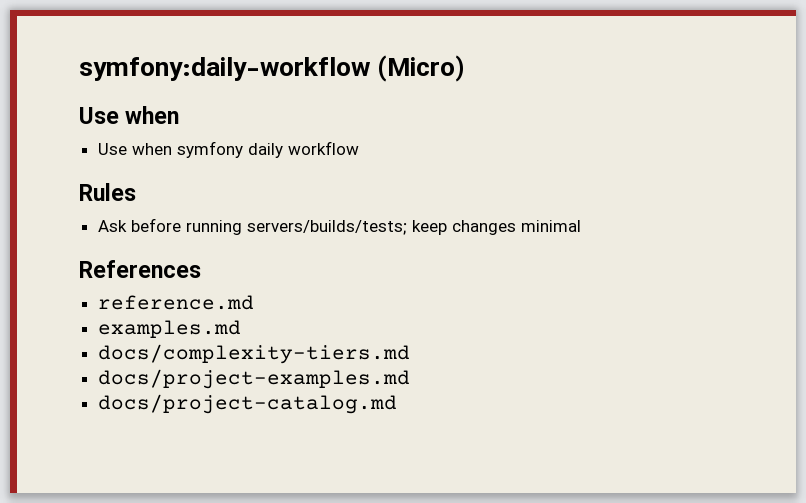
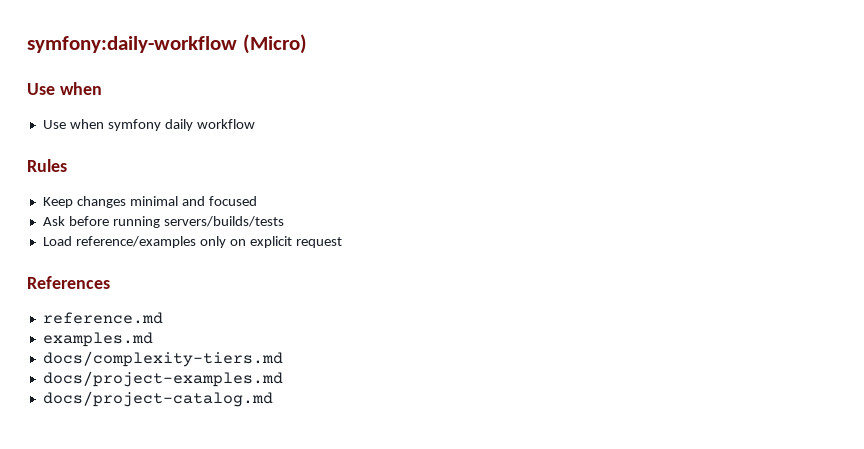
- Ask before running servers/builds/tests; keep changes minimal
+ Keep changes minimal and focused
+ Ask before running servers/builds/tests
+ Load reference/examples only on explicit request

